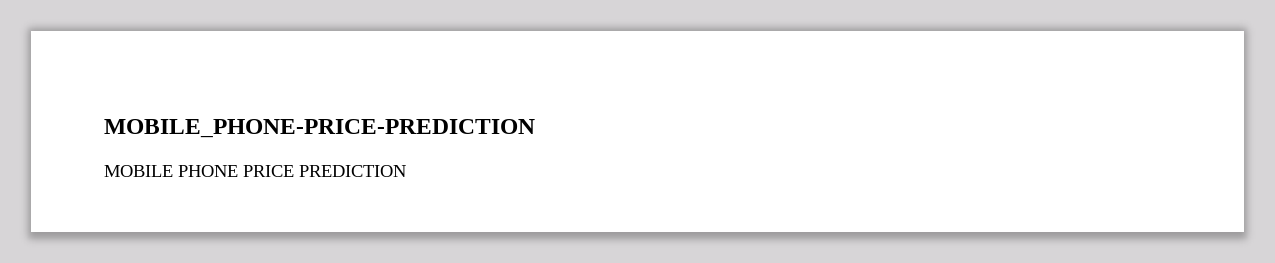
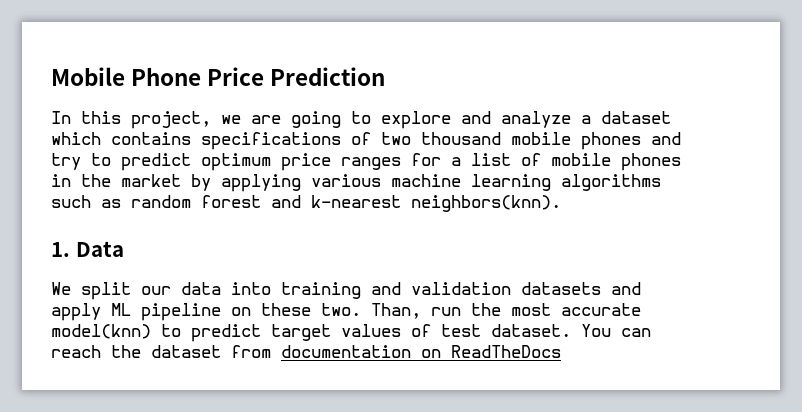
- MOBILE_PHONE-PRICE-PREDICTION
- MOBILE PHONE PRICE PREDICTION
+ Mobile Phone Price Prediction
+ In this project, we are going to explore and analyze a dataset which contains specifications of two thousand mobile phones and try to predict optimum price ranges for a list of mobile phones in the market by applying various machine learning algorithms such as random forest and k-nearest neighbors(knn).
+ 1. Data
+ We split our data into training and validation datasets and apply ML pipeline on these two. Than, run the most accurate model(knn) to predict target values of test dataset. You can reach the dataset from documentation on ReadTheDocs

